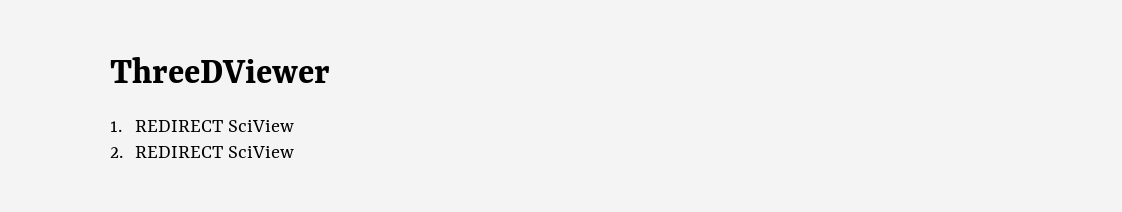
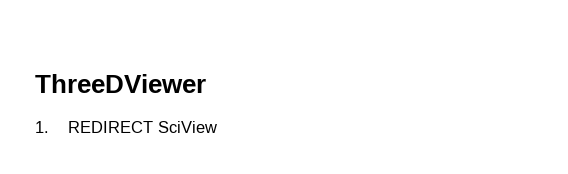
- 2. REDIRECT SciView

